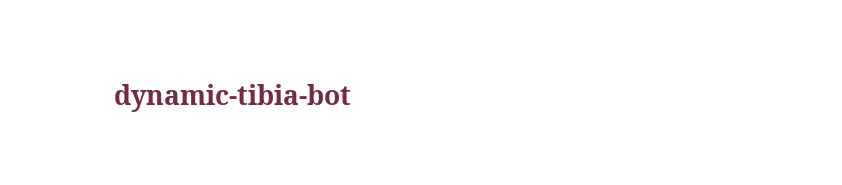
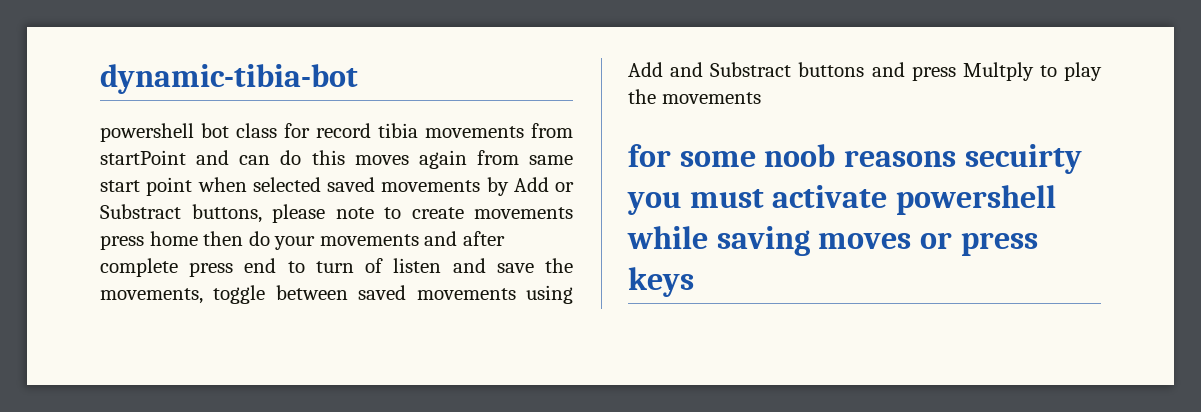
+ powershell bot class for record tibia movements from startPoint and can do this moves again from same start point when selected saved movements by Add or Substract buttons, please note to create movements press home then do your movements and after complete press end to turn of listen and save the movements, toggle between saved movements using Add and Substract buttons and press Multply to play the movements
+ for some noob reasons secuirty you must activate powershell while saving moves or press keys

